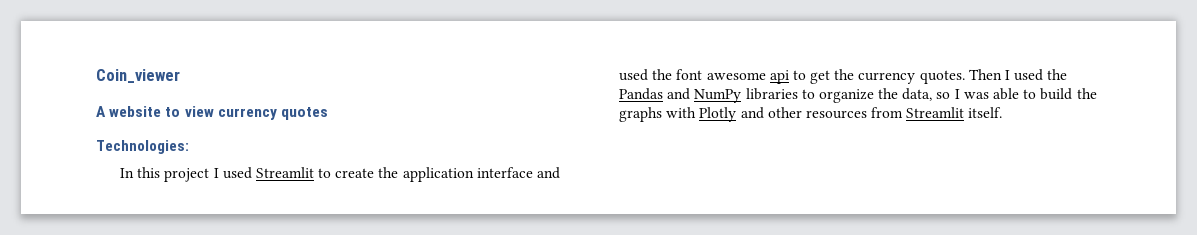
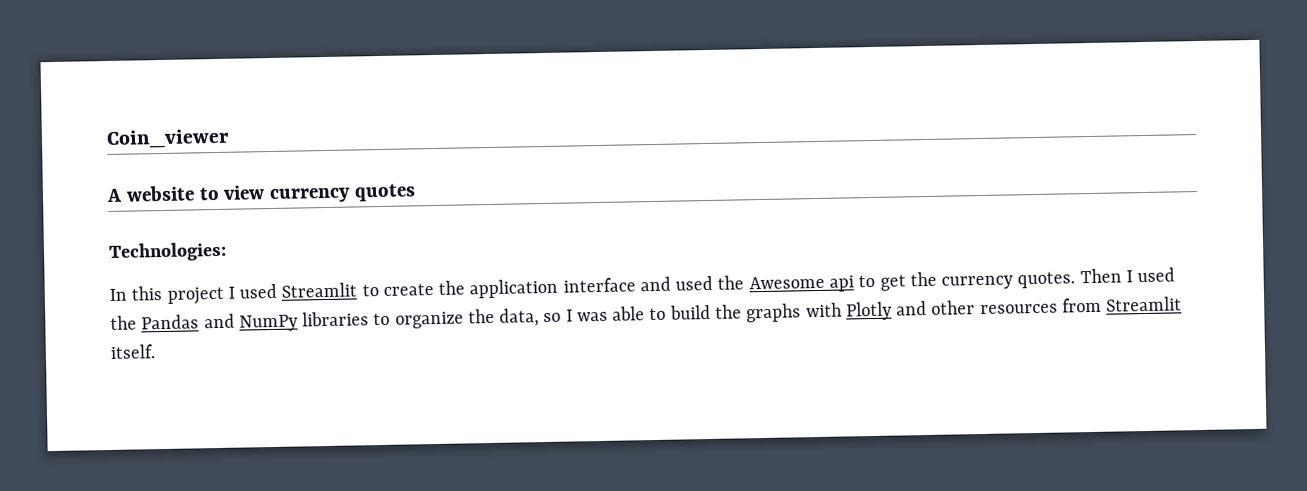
- In this project I used Streamlit to create the application interface and used the font awesome api to get the currency quotes.
+ In this project I used Streamlit to create the application interface and used the Awesome api to get the currency quotes.

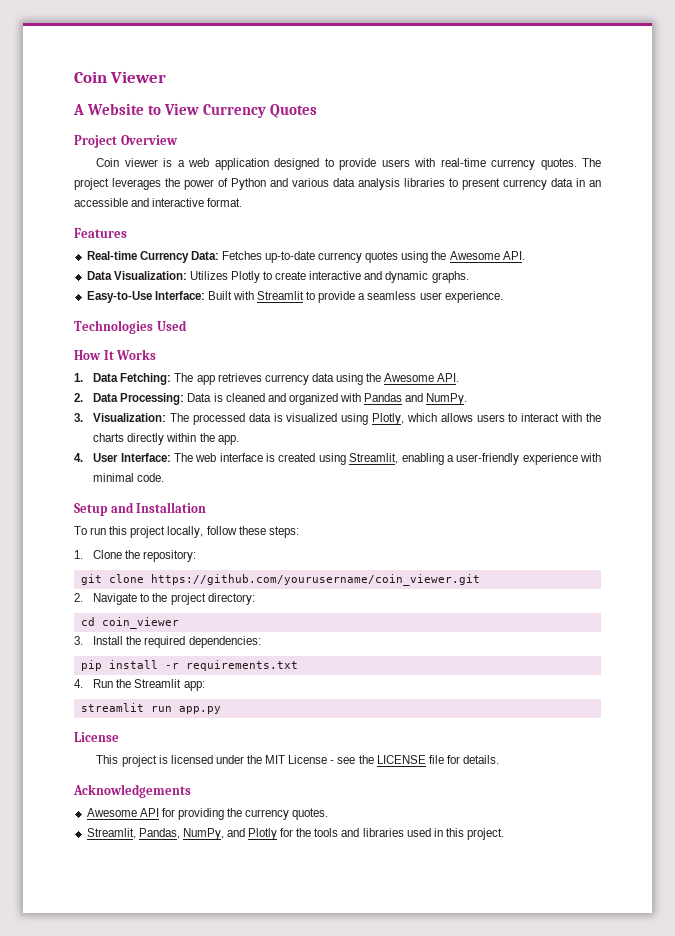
- Coin_viewer
+ Coin Viewer
- A website to view currency quotes
- Technologies:
- In this project I used Streamlit to create the application interface and used the Awesome api to get the currency quotes. Then I used the Pandas and NumPy libraries to organize the data, so I was able to build the graphs with Plotly and other resources from Streamlit itself.
+ A Website to View Currency Quotes
+ Project Overview
+ Coin viewer is a web application designed to provide users with real-time currency quotes. The project leverages the power of Python and various data analysis libraries to present currency data in an accessible and interactive format.
+ Features
+ Real-time Currency Data: Fetches up-to-date currency quotes using the Awesome API.
+ Data Visualization: Utilizes Plotly to create interactive and dynamic graphs.
+ Easy-to-Use Interface: Built with Streamlit to provide a seamless user experience.
+ Technologies Used
+ How It Works
+ 1. Data Fetching: The app retrieves currency data using the Awesome API.
+ 2. Data Processing: Data is cleaned and organized with Pandas and NumPy.
+ 3. Visualization: The processed data is visualized using Plotly, which allows users to interact with the charts directly within the app.
+ 4. User Interface: The web interface is created using Streamlit, enabling a user-friendly experience with minimal code.
+ Setup and Installation
+ To run this project locally, follow these steps:
+ 1. Clone the repository:
+ git clone https://github.com/yourusername/coin_viewer.git
+ 2. Navigate to the project directory:
+ cd coin_viewer
+ 3. Install the required dependencies:
+ pip install -r requirements.txt
+ 4. Run the Streamlit app:
+ streamlit run app.py
+ License
+ This project is licensed under the MIT License - see the LICENSE file for details.
+ Acknowledgements
+ Awesome API for providing the currency quotes.
+ Streamlit, Pandas, NumPy, and Plotly for the tools and libraries used in this project.

